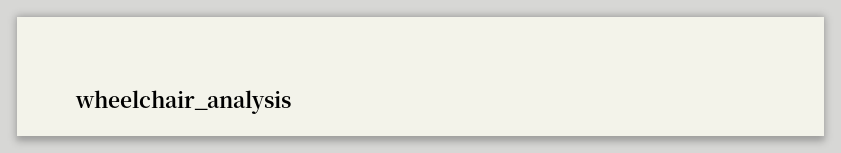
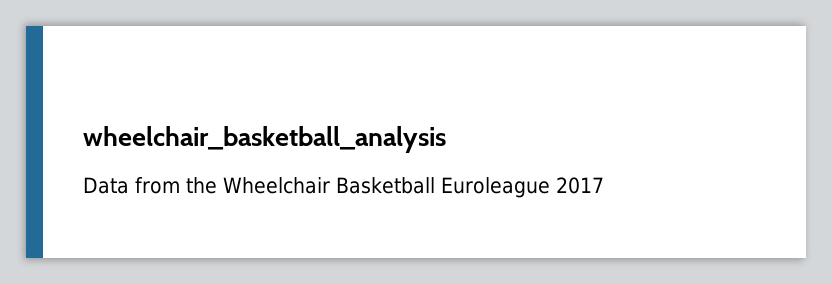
- wheelchair_analysis
+ wheelchair_basketball_analysis
+ Data from the Wheelchair Basketball Euroleague 2017

